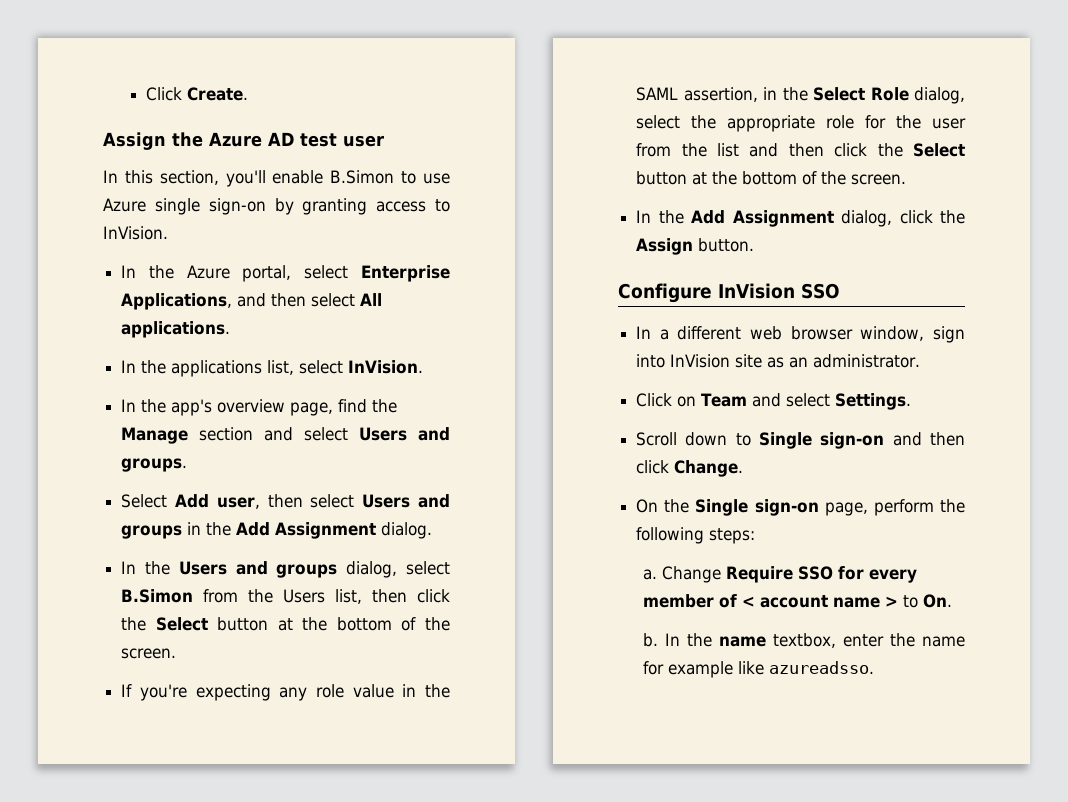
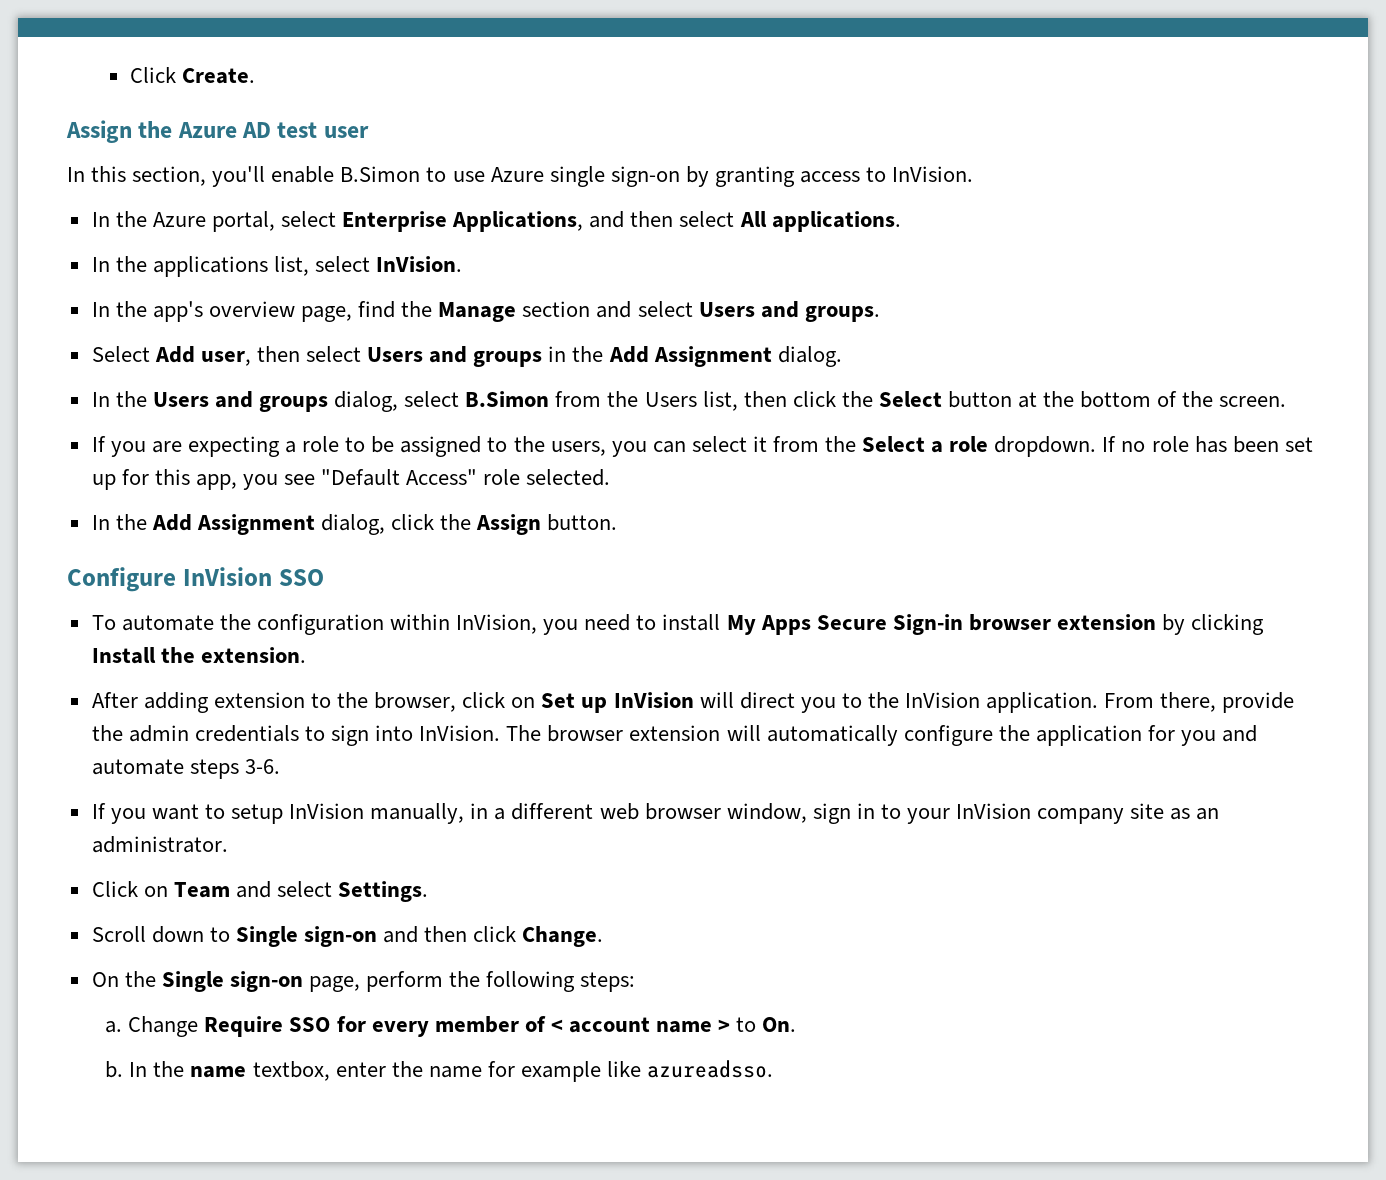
- If you're expecting any role value in the SAML assertion, in the Select Role dialog, select the appropriate role for the user from the list and then click the Select button at the bottom of the screen.
+ If you are expecting a role to be assigned to the users, you can select it from the Select a role dropdown. If no role has been set up for this app, you see "Default Access" role selected.
- In a different web browser window, sign into InVision site as an administrator.
+ To automate the configuration within InVision, you need to install My Apps Secure Sign-in browser extension by clicking Install the extension.
+ After adding extension to the browser, click on Set up InVision will direct you to the InVision application. From there, provide the admin credentials to sign into InVision. The browser extension will automatically configure the application for you and automate steps 3-6.
+ If you want to setup InVision manually, in a different web browser window, sign in to your InVision company site as an administrator.

